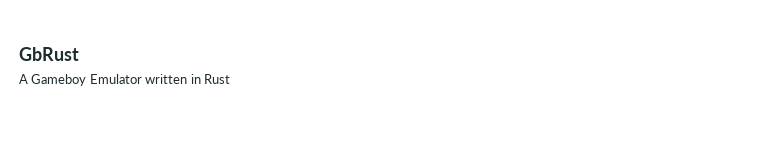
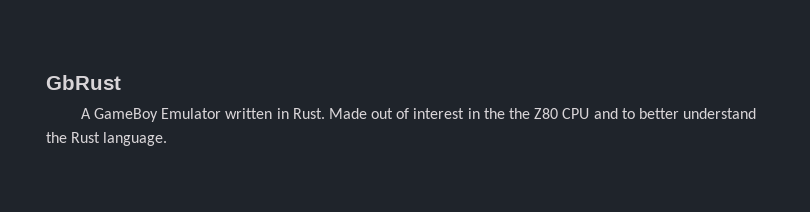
- A Gameboy Emulator written in Rust
+ A GameBoy Emulator written in Rust. Made out of interest in the the Z80 CPU and to better understand the Rust language.

